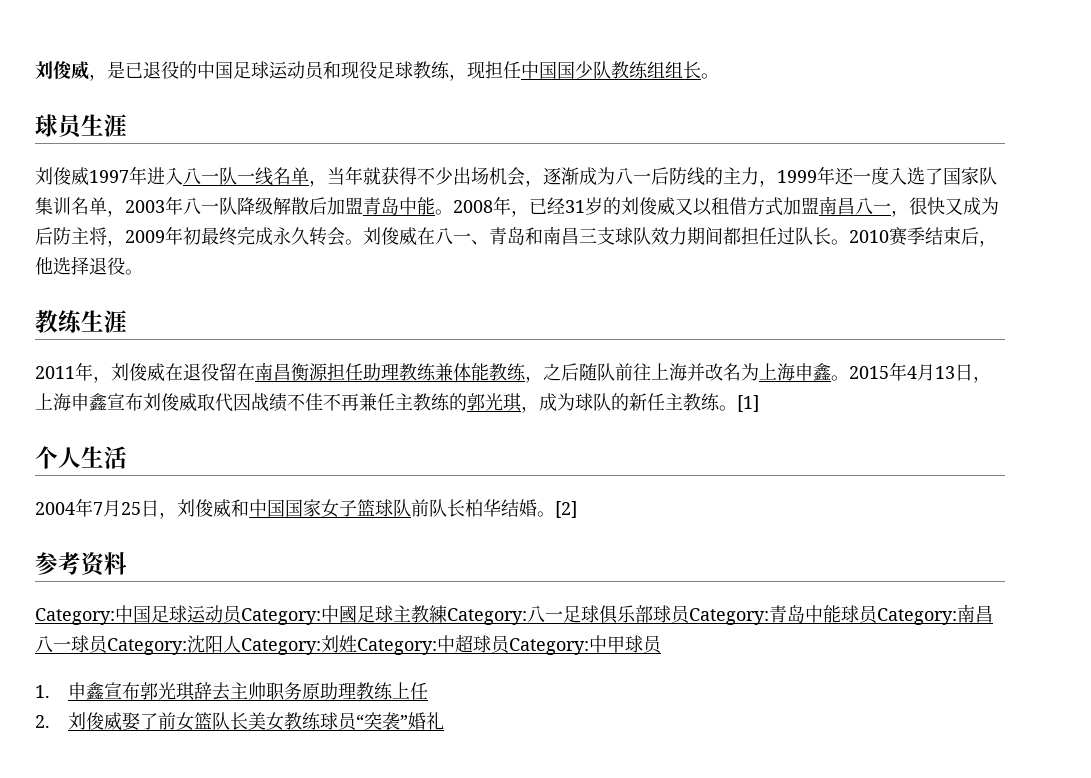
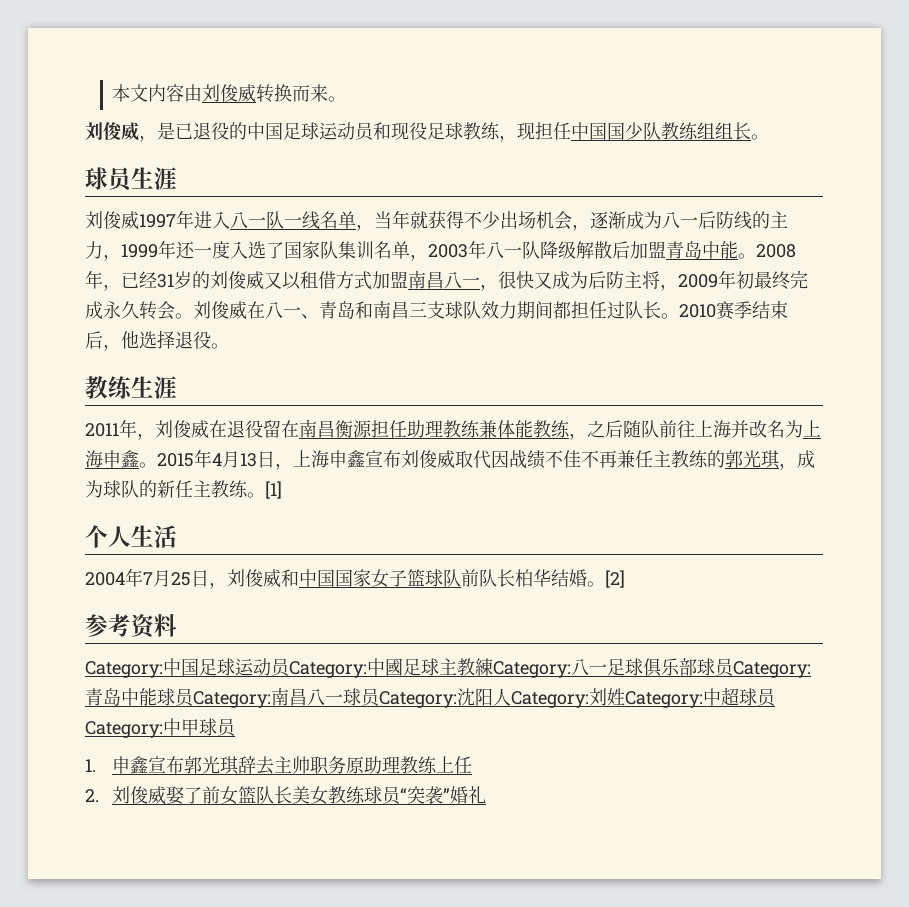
+ 本文内容由刘俊威转换而来。

